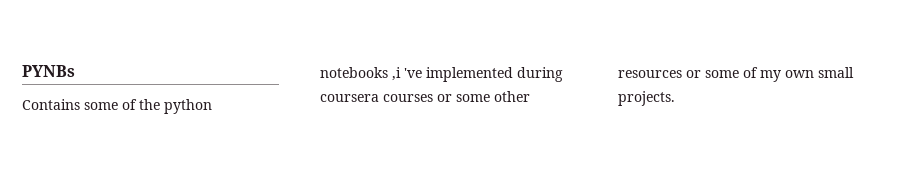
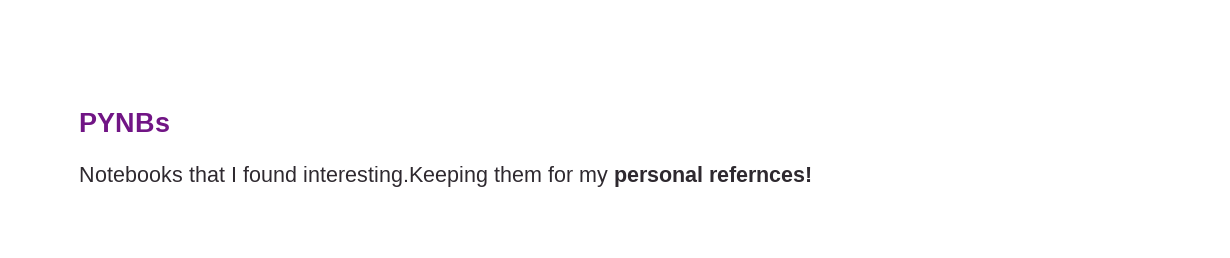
- Contains some of the python notebooks ,i 've implemented during coursera courses or some other resources or some of my own small projects.
+ Notebooks that I found interesting.Keeping them for my personal refernces!

